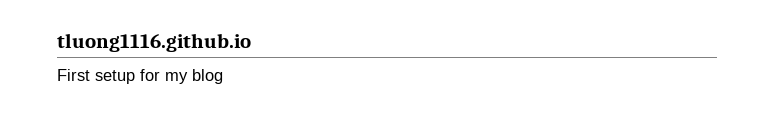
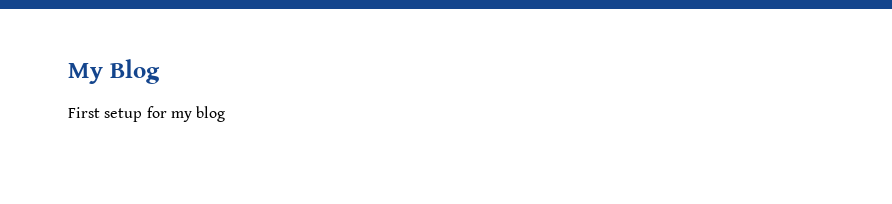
- tluong1116.github.io
+ My Blog

